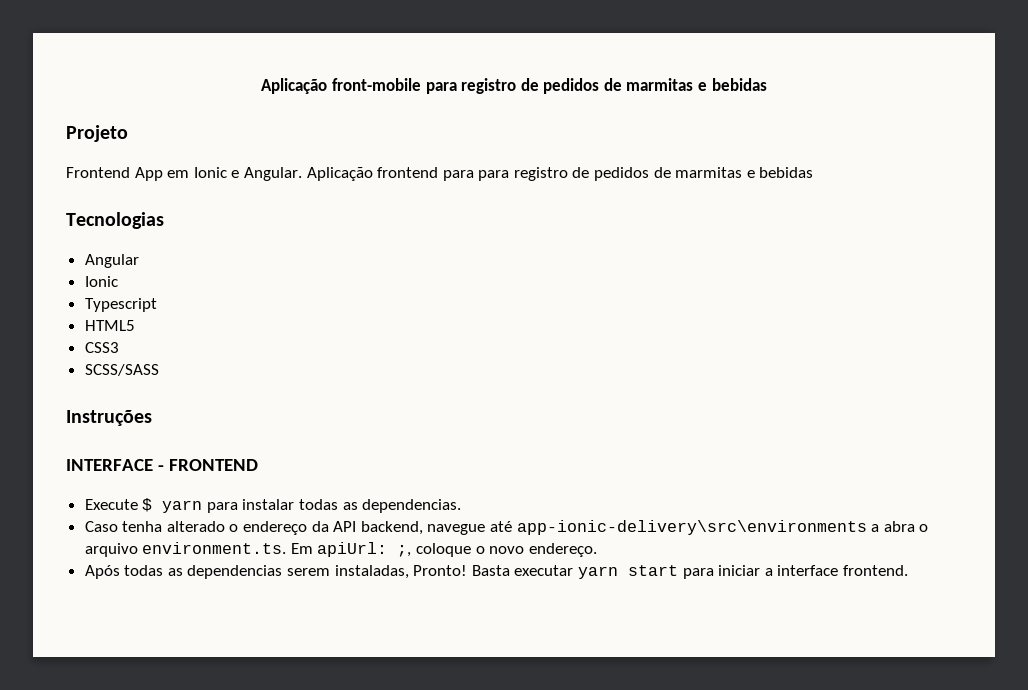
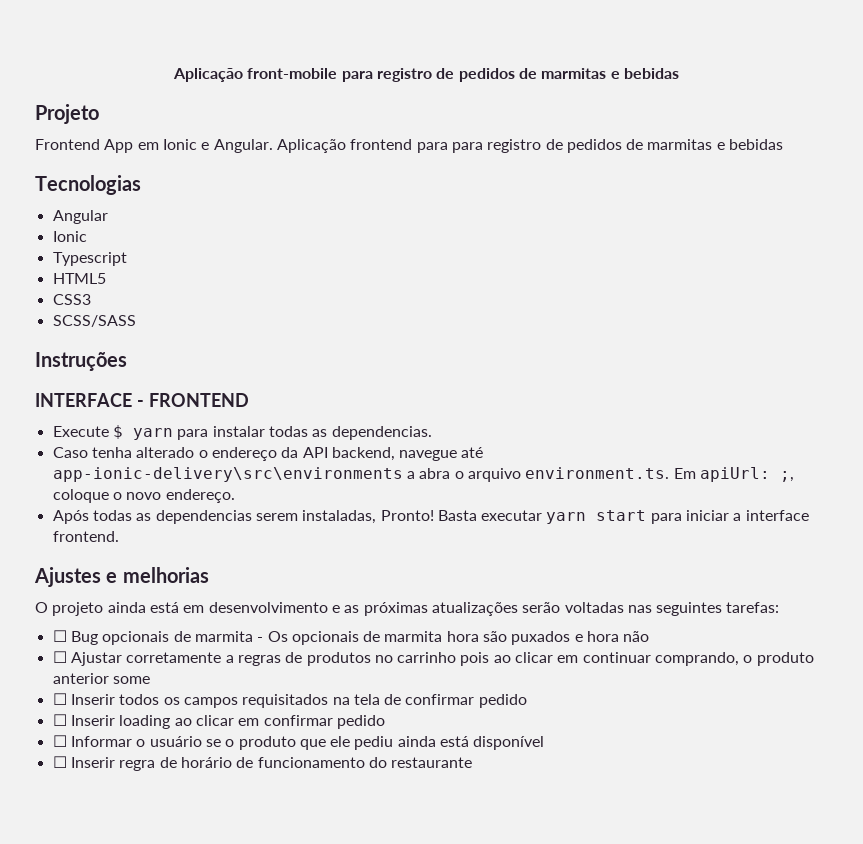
+ Ajustes e melhorias
+ O projeto ainda está em desenvolvimento e as próximas atualizações serão voltadas nas seguintes tarefas:
+ ☐ Bug opcionais de marmita - Os opcionais de marmita hora são puxados e hora não
+ ☐ Ajustar corretamente a regras de produtos no carrinho pois ao clicar em continuar comprando, o produto anterior some
+ ☐ Inserir todos os campos requisitados na tela de confirmar pedido
+ ☐ Inserir loading ao clicar em confirmar pedido
+ ☐ Informar o usuário se o produto que ele pediu ainda está disponível
+ ☐ Inserir regra de horário de funcionamento do restaurante

